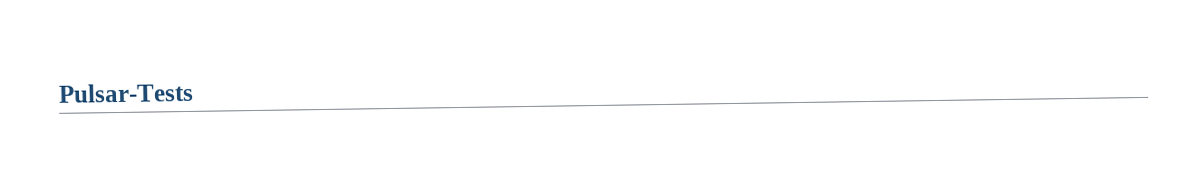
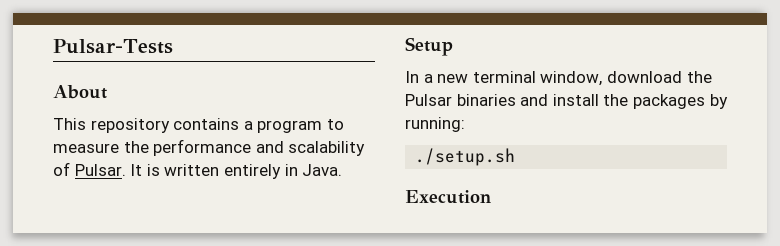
+ About
+ This repository contains a program to measure the performance and scalability of Pulsar. It is written entirely in Java.
+ Setup
+ In a new terminal window, download the Pulsar binaries and install the packages by running:
+ ./setup.sh
+ Execution

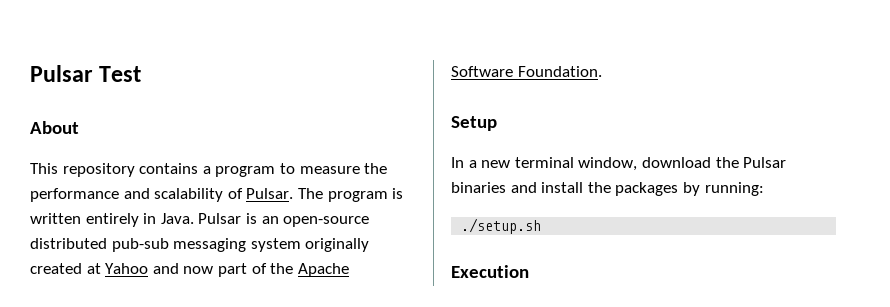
- Pulsar-Tests
+ Pulsar Test
- It is written entirely in Java.
+ The program is written entirely in Java. Pulsar is an open-source distributed pub-sub messaging system originally created at Yahoo and now part of the Apache Software Foundation.

